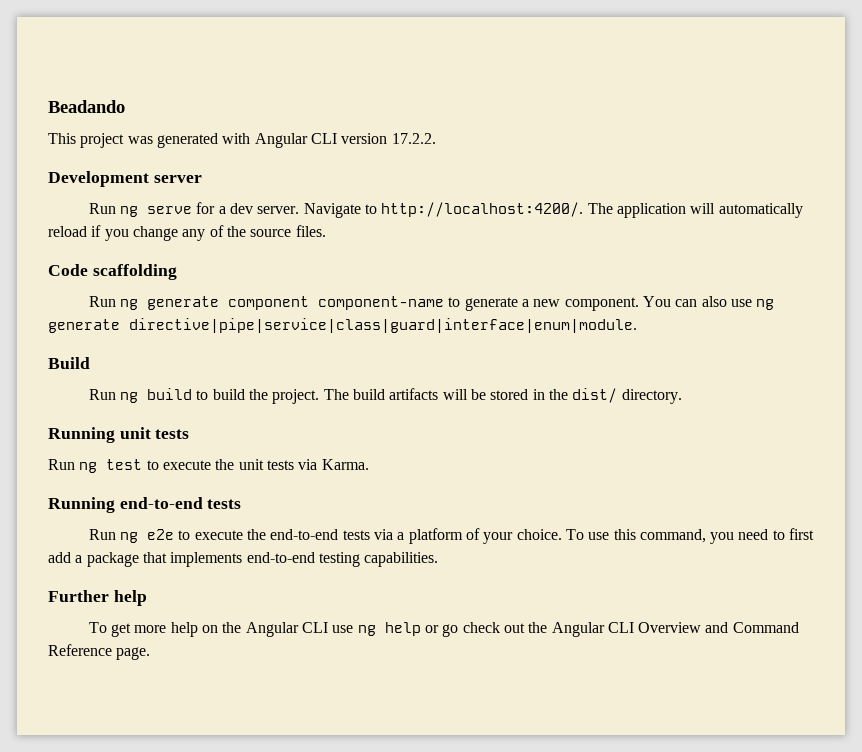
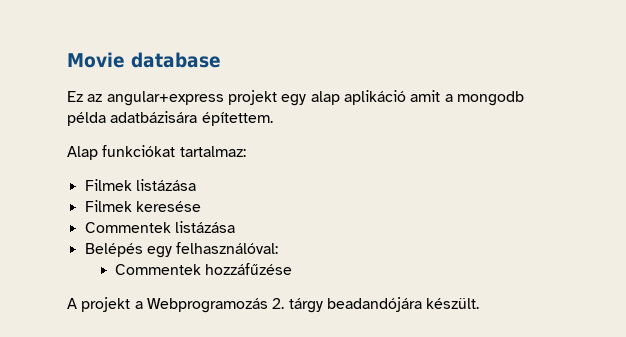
- Beadando
- This project was generated with Angular CLI version 17.2.2.
- Development server
- Run ng serve for a dev server. Navigate to http://localhost:4200/. The application will automatically reload if you change any of the source files.
- Code scaffolding
- Run ng generate component component-name to generate a new component. You can also use ng generate directive|pipe|service|class|guard|interface|enum|module.
- Build
- Run ng build to build the project. The build artifacts will be stored in the dist/ directory.
- Running unit tests
- Run ng test to execute the unit tests via Karma.
- Running end-to-end tests
- Run ng e2e to execute the end-to-end tests via a platform of your choice. To use this command, you need to first add a package that implements end-to-end testing capabilities.
- Further help
- To get more help on the Angular CLI use ng help or go check out the Angular CLI Overview and Command Reference page.
+ Movie database
+ Ez az angular+express projekt egy alap aplikáció amit a mongodb példa adatbázisára építettem.
+ Alap funkciókat tartalmaz:
+ Filmek listázása
+ Filmek keresése
+ Commentek listázása
+ Belépés egy felhasználóval:
+ Commentek hozzáfűzése
+ A projekt a Webprogramozás 2. tárgy beadandójára készült.

